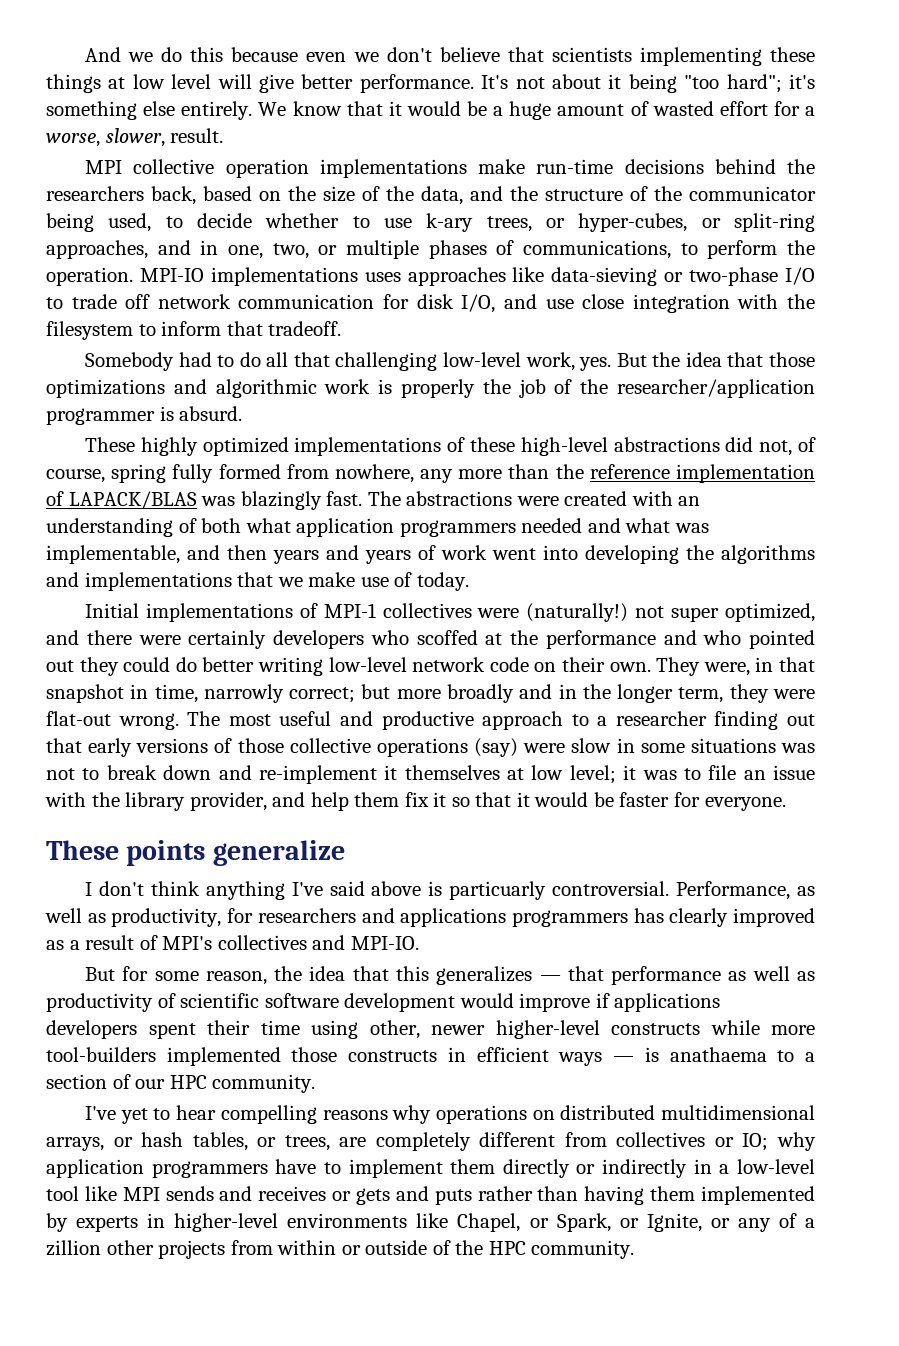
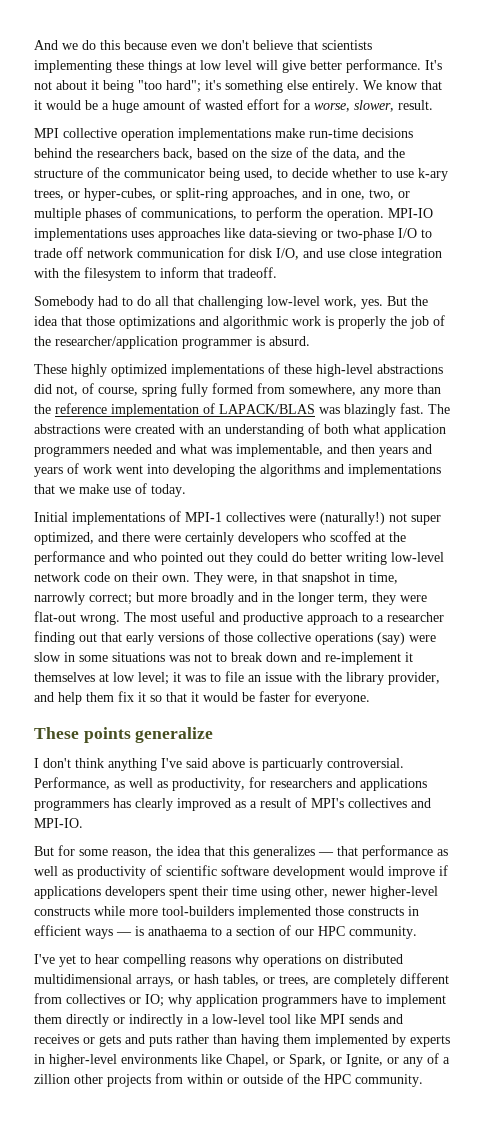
- These highly optimized implementations of these high-level abstractions did not, of course, spring fully formed from nowhere, any more than the reference implementation of LAPACK/BLAS was blazingly fast.
+ These highly optimized implementations of these high-level abstractions did not, of course, spring fully formed from somewhere, any more than the reference implementation of LAPACK/BLAS was blazingly fast.

